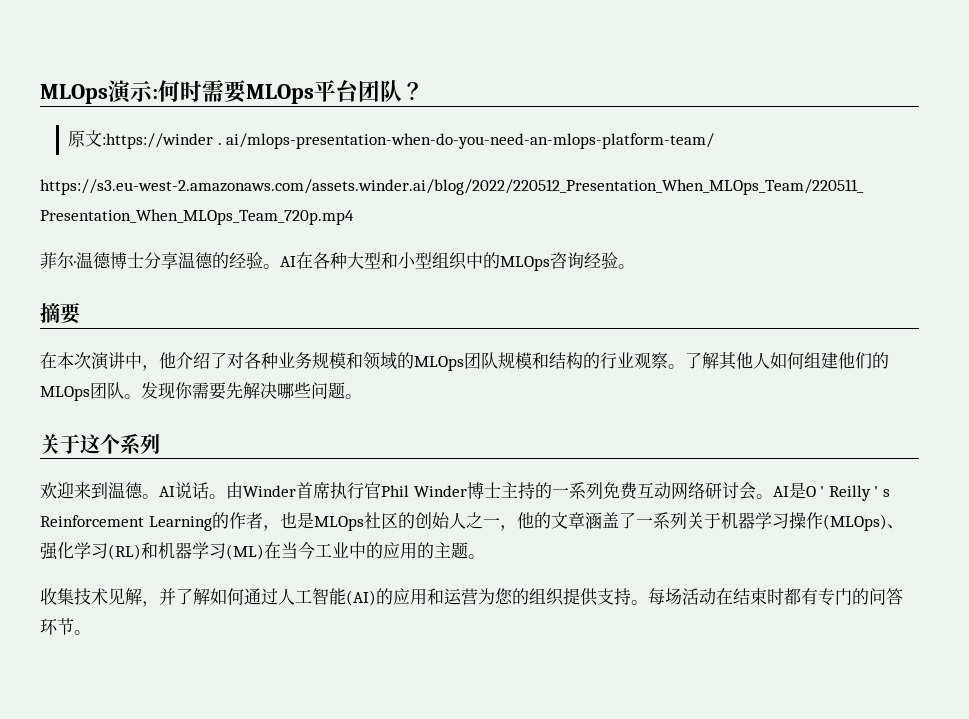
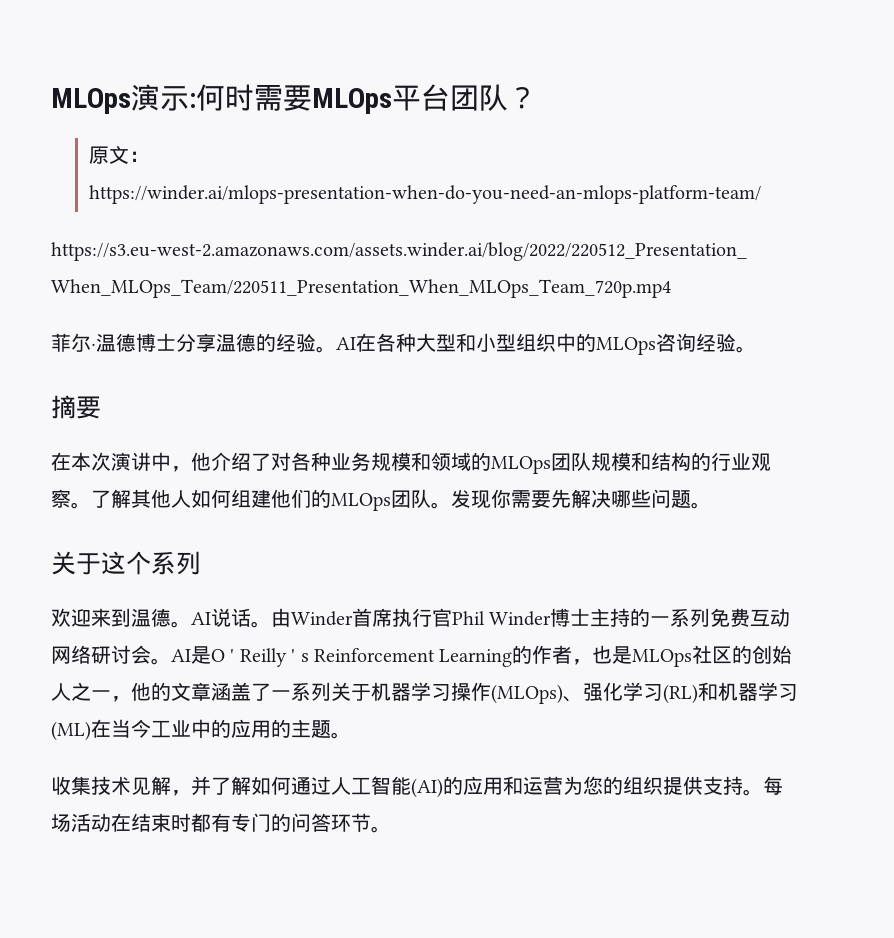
- 原文:https://winder . ai/mlops-presentation-when-do-you-need-an-mlops-platform-team/
+ 原文：https://winder.ai/mlops-presentation-when-do-you-need-an-mlops-platform-team/

